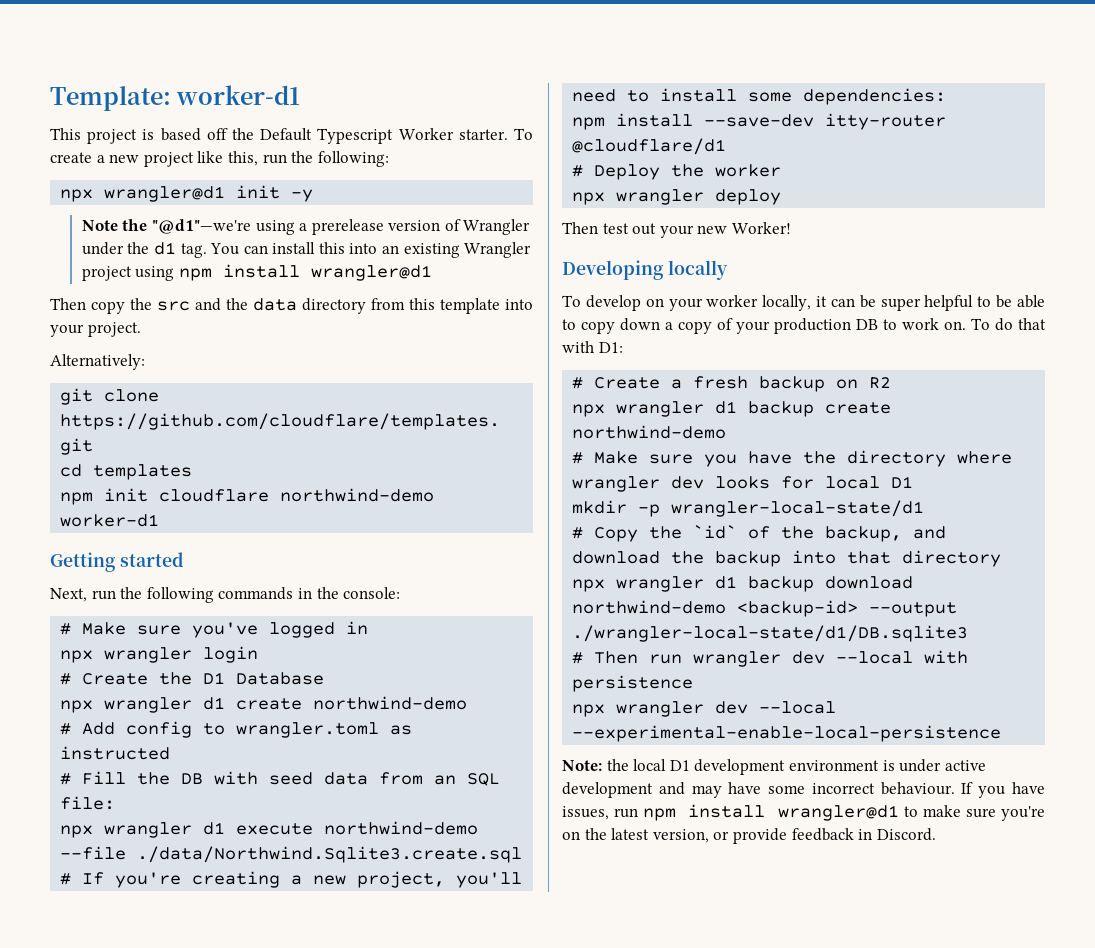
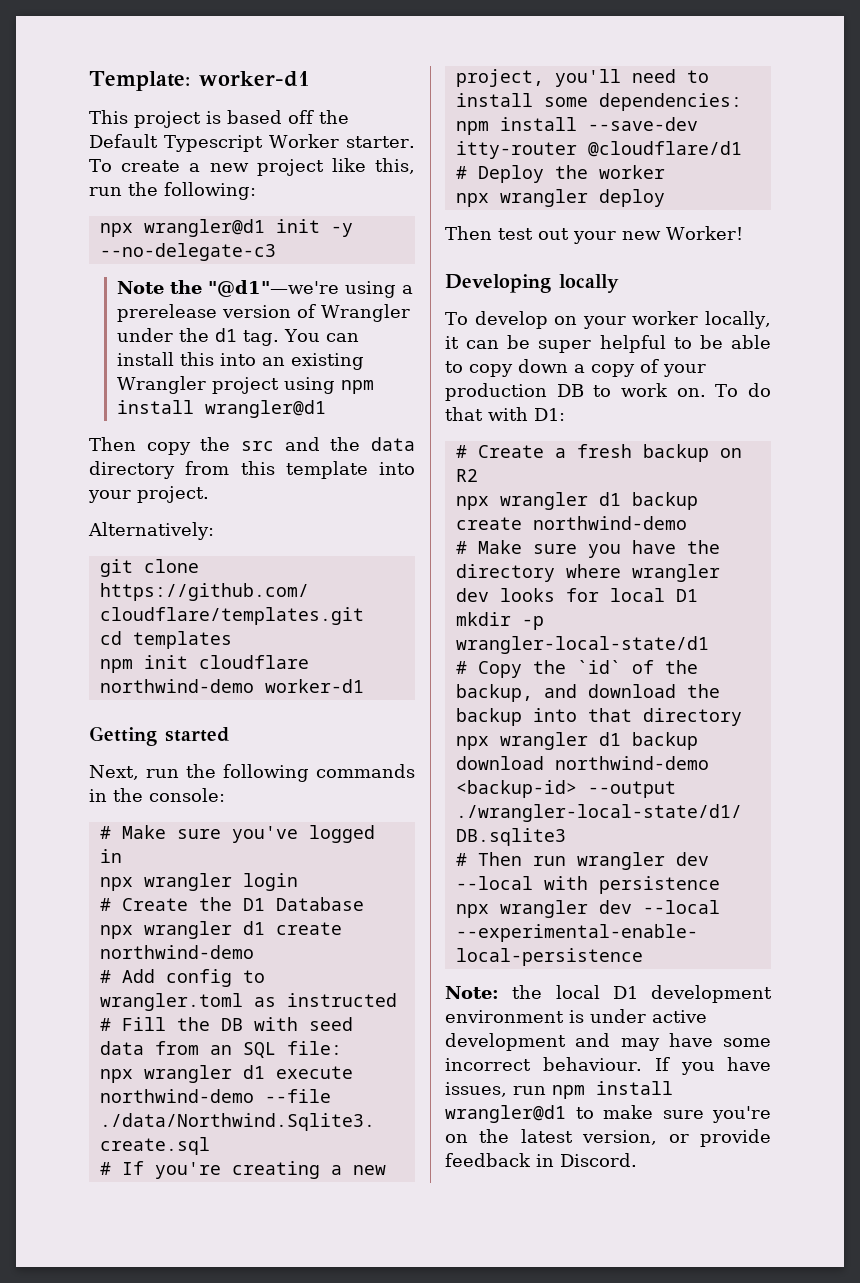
- npx wrangler@d1 init -y
+ npx wrangler@d1 init -y --no-delegate-c3

